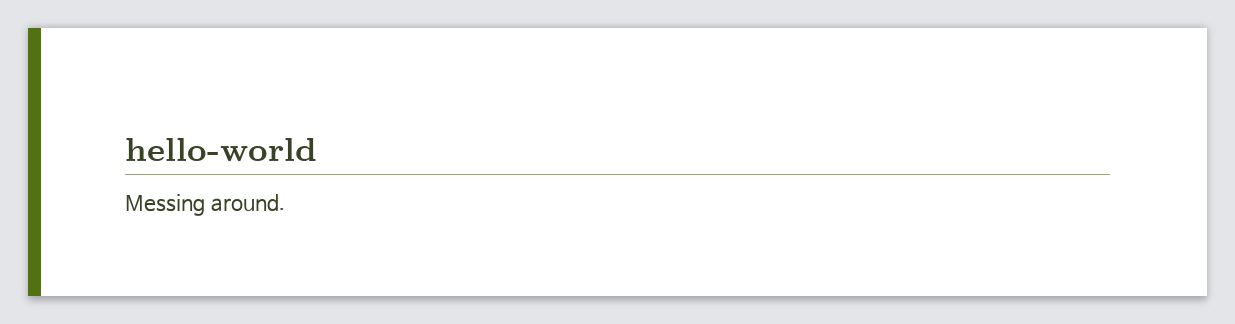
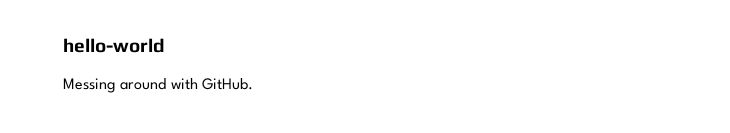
- Messing around.
+ Messing around with GitHub.

